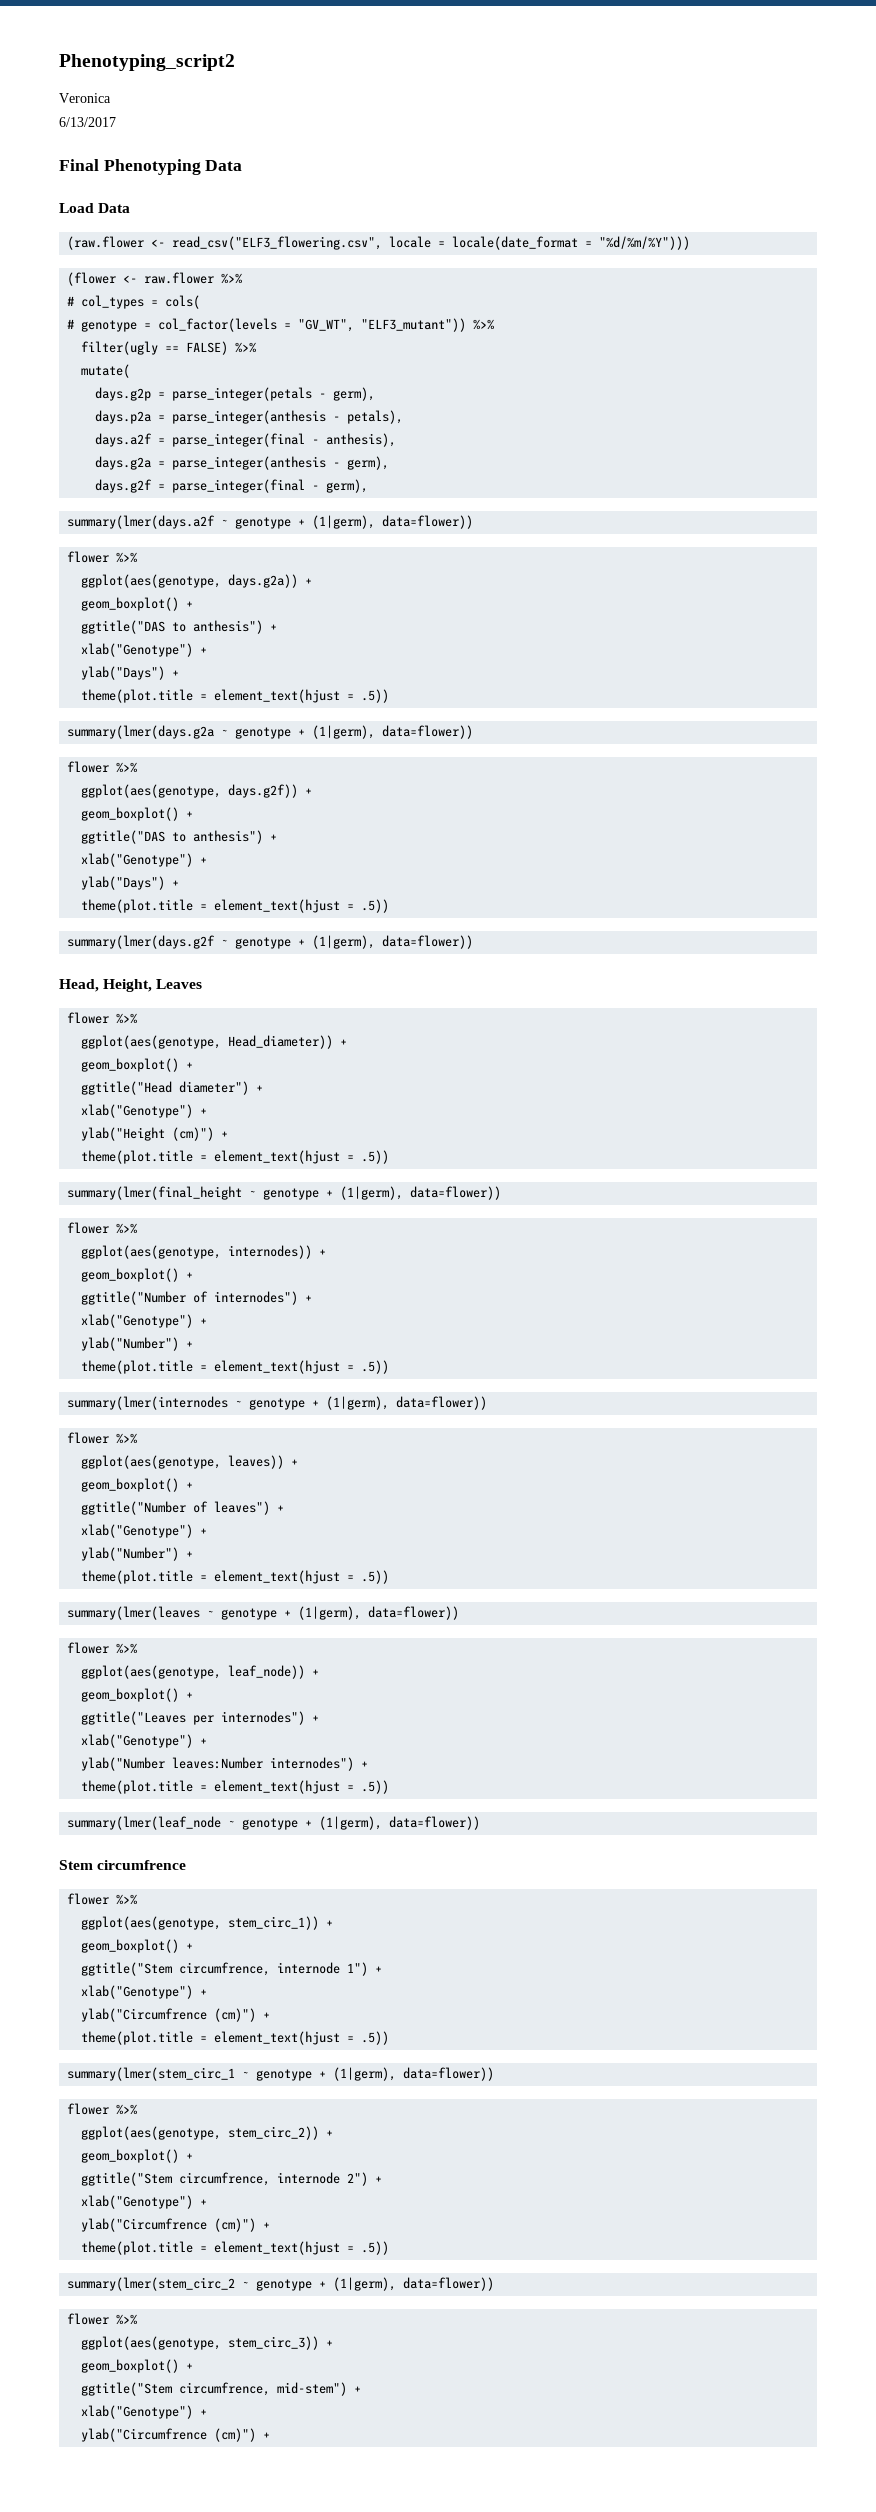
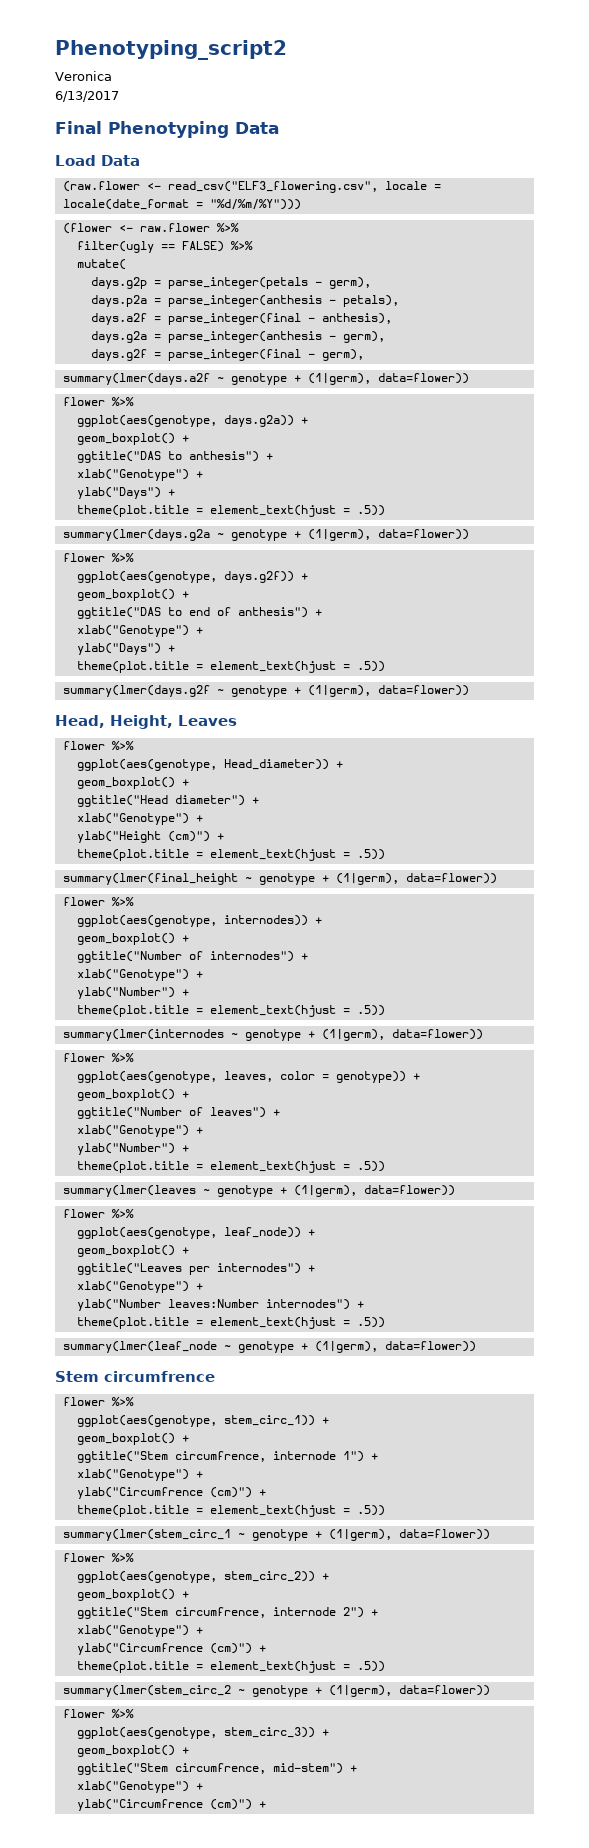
- # col_types = cols(
- # genotype = col_factor(levels = "GV_WT", "ELF3_mutant")) %>%
  ggplot(aes(genotype, days.g2f)) +
  geom_boxplot() +
- ggtitle("DAS to anthesis") +
+ ggtitle("DAS to end of anthesis") +
- ggplot(aes(genotype, leaves)) +
+ ggplot(aes(genotype, leaves, color = genotype)) +

